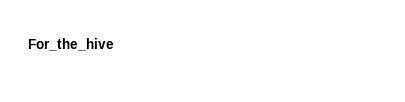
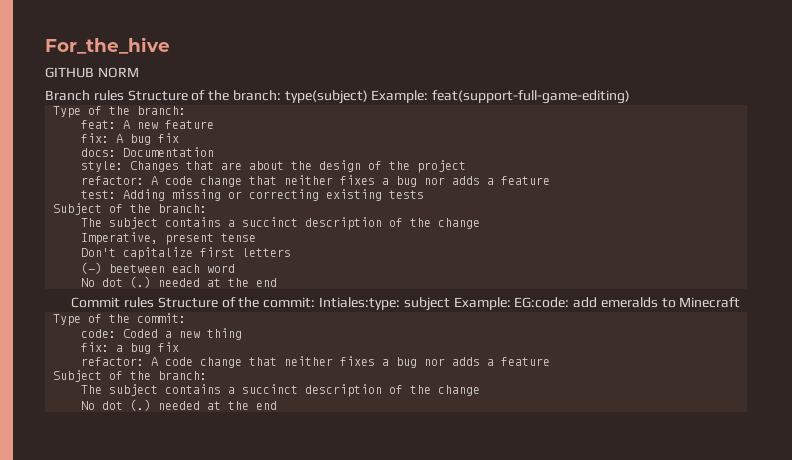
+ GITHUB NORM
+ Branch rules Structure of the branch: type(subject) Example: feat(support-full-game-editing)
+ Type of the branch:
+ feat: A new feature
+ fix: A bug fix
+ docs: Documentation
+ style: Changes that are about the design of the project
+ refactor: A code change that neither fixes a bug nor adds a feature
+ test: Adding missing or correcting existing tests
+ Subject of the branch:
+ The subject contains a succinct description of the change
+ Imperative, present tense
+ Don't capitalize first letters
+ (-) beetween each word
+ No dot (.) needed at the end
+ Commit rules Structure of the commit: Intiales:type: subject Example: EG:code: add emeralds to Minecraft
+ Type of the commit:
+ code: Coded a new thing
+ fix: a bug fix
+ refactor: A code change that neither fixes a bug nor adds a feature
+ Subject of the branch:
+ The subject contains a succinct description of the change
+ No dot (.) needed at the end

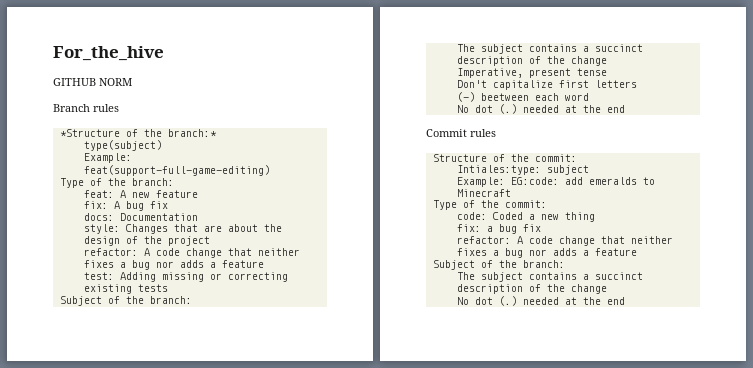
- Branch rules Structure of the branch: type(subject) Example: feat(support-full-game-editing)
+ Branch rules
+ *Structure of the branch:*
+ type(subject)
+ Example: feat(support-full-game-editing)
- Commit rules Structure of the commit: Intiales:type: subject Example: EG:code: add emeralds to Minecraft
+ Commit rules
+ Structure of the commit:
+ Intiales:type: subject
+ Example: EG:code: add emeralds to Minecraft

